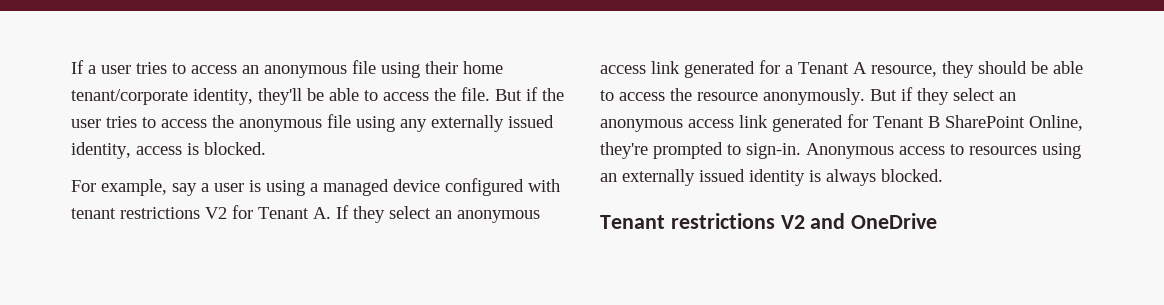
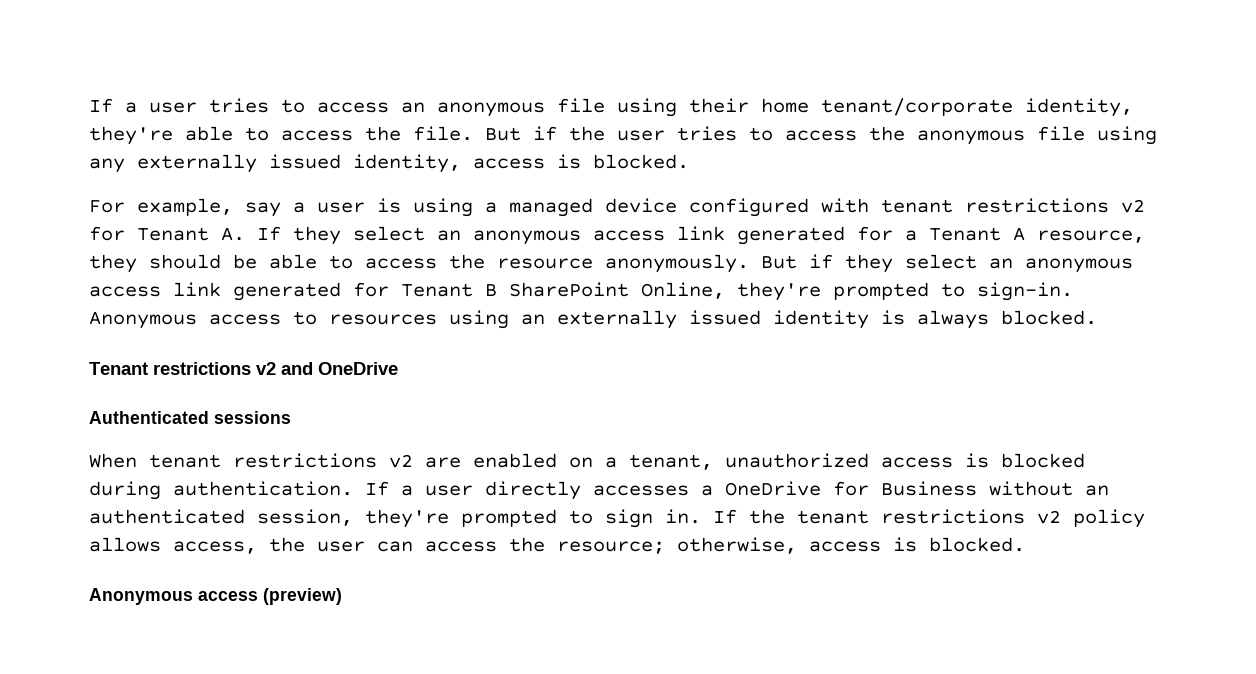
- If a user tries to access an anonymous file using their home tenant/corporate identity, they'll be able to access the file.
+ If a user tries to access an anonymous file using their home tenant/corporate identity, they're able to access the file.
- For example, say a user is using a managed device configured with tenant restrictions V2 for Tenant A. If they select an anonymous access link generated for a Tenant A resource, they should be able to access the resource anonymously.
+ For example, say a user is using a managed device configured with tenant restrictions v2 for Tenant A. If they select an anonymous access link generated for a Tenant A resource, they should be able to access the resource anonymously.
- Tenant restrictions V2 and OneDrive
+ Tenant restrictions v2 and OneDrive
+ Authenticated sessions
+ When tenant restrictions v2 are enabled on a tenant, unauthorized access is blocked during authentication. If a user directly accesses a OneDrive for Business without an authenticated session, they're prompted to sign in. If the tenant restrictions v2 policy allows access, the user can access the resource; otherwise, access is blocked.
+ Anonymous access (preview)

